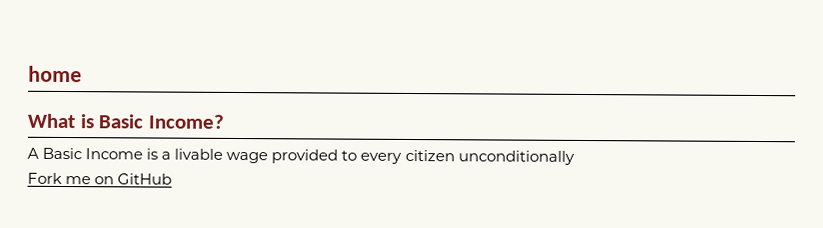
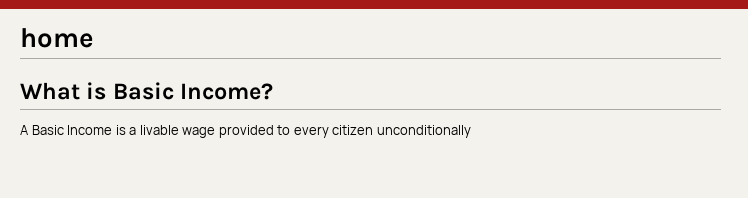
- Fork me on GitHub

